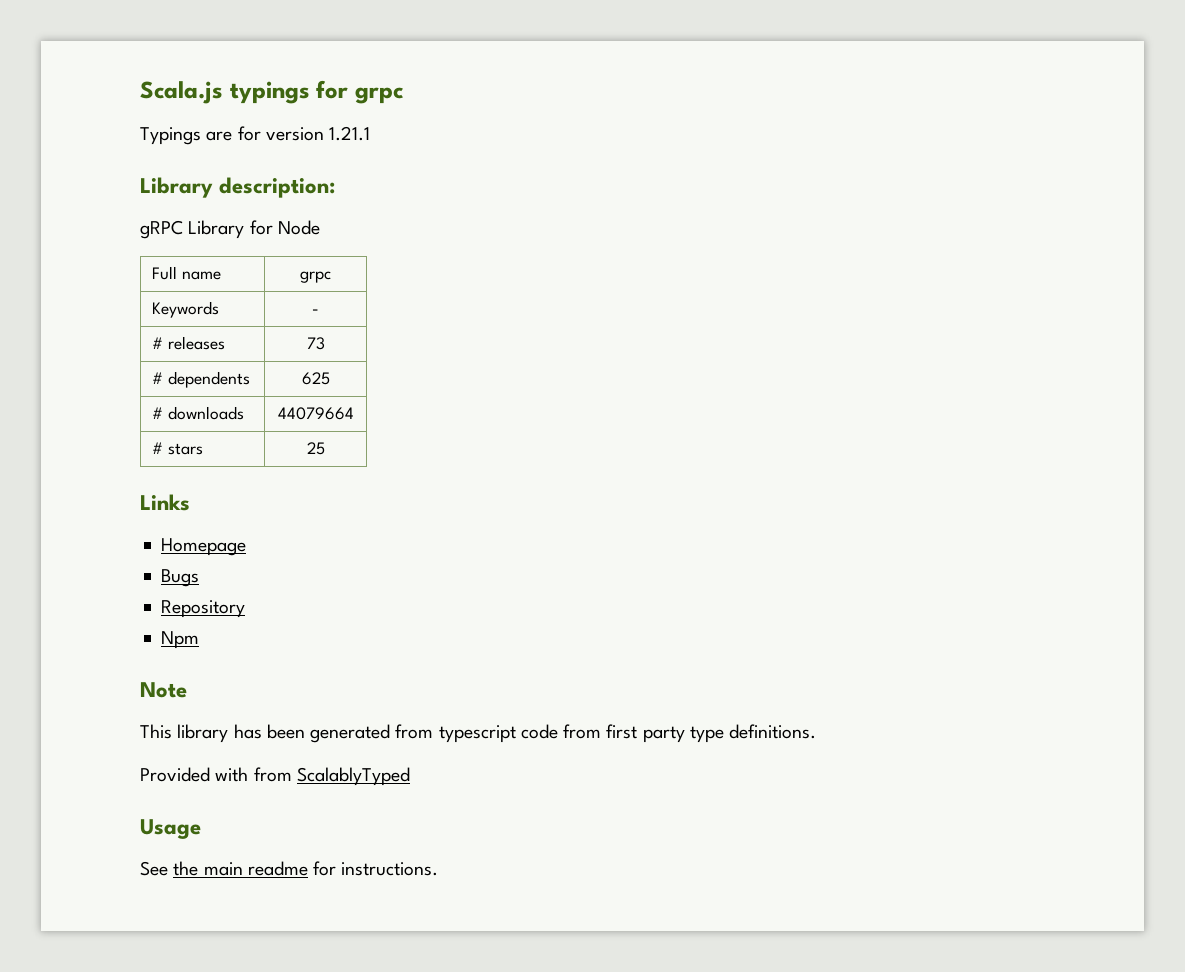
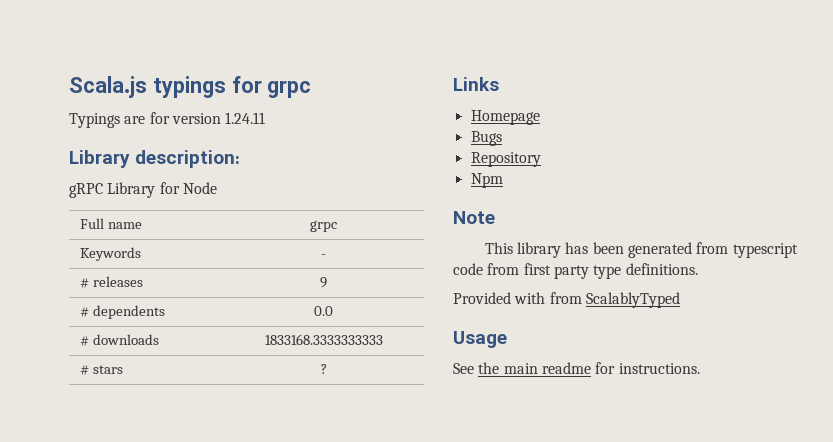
- Typings are for version 1.21.1
+ Typings are for version 1.24.11
- # releases | 73
+ # releases | 9
- # dependents | 625
+ # dependents | 0.0
- # downloads | 44079664
+ # downloads | 1833168.3333333333
- # stars | 25
+ # stars | ?

